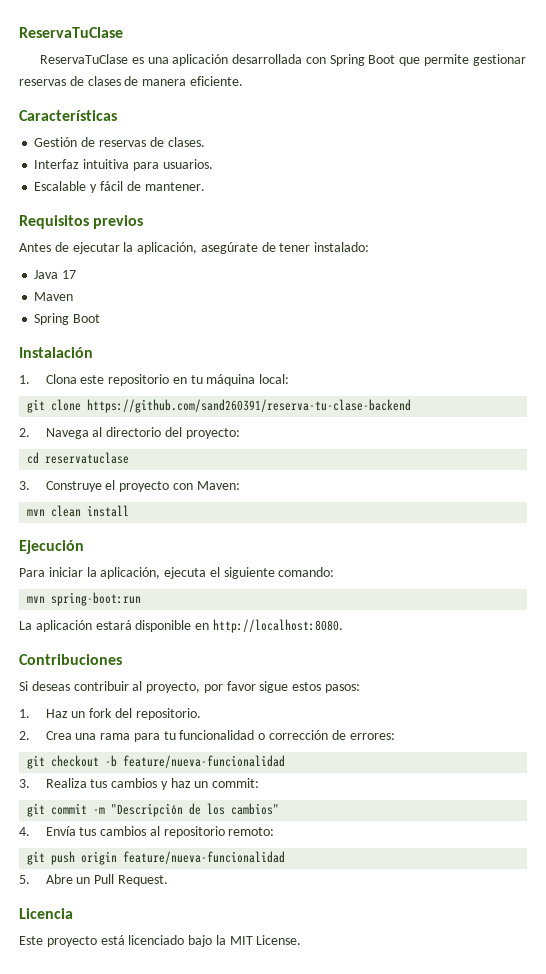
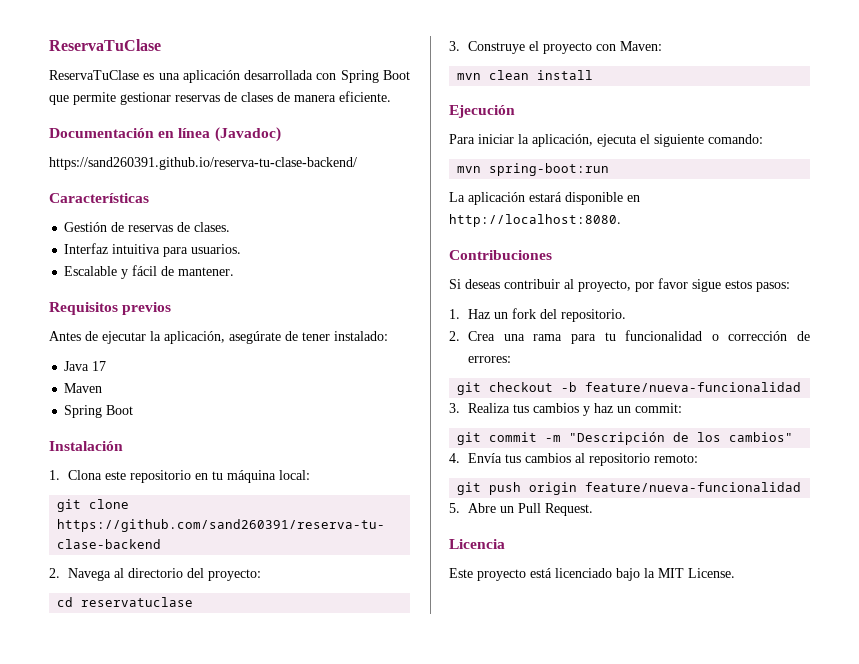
+ Documentación en línea (Javadoc)
+ https://sand260391.github.io/reserva-tu-clase-backend/

